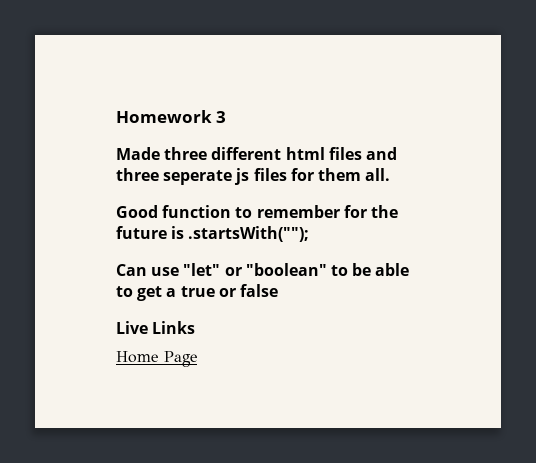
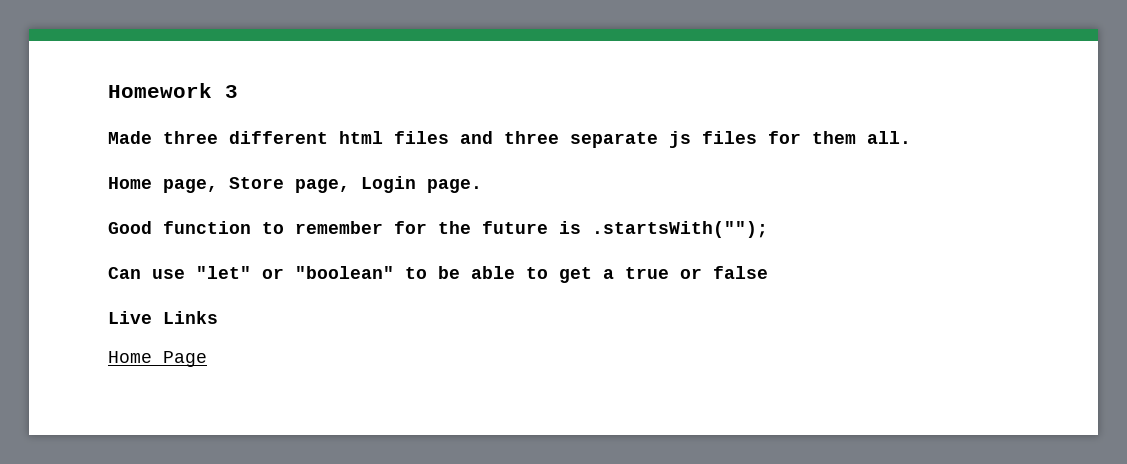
- Made three different html files and three seperate js files for them all.
+ Made three different html files and three separate js files for them all.
+ Home page, Store page, Login page.

